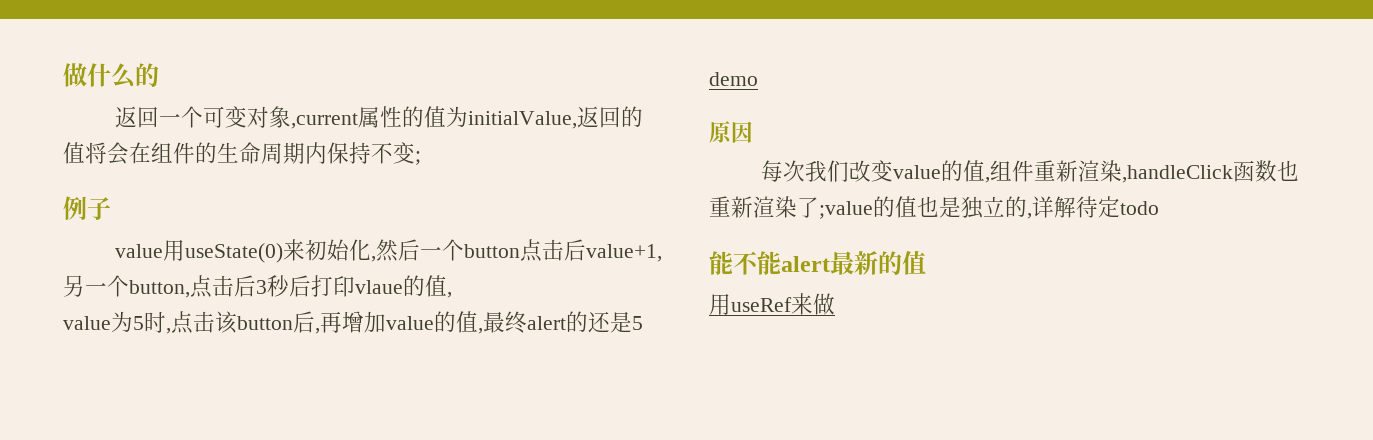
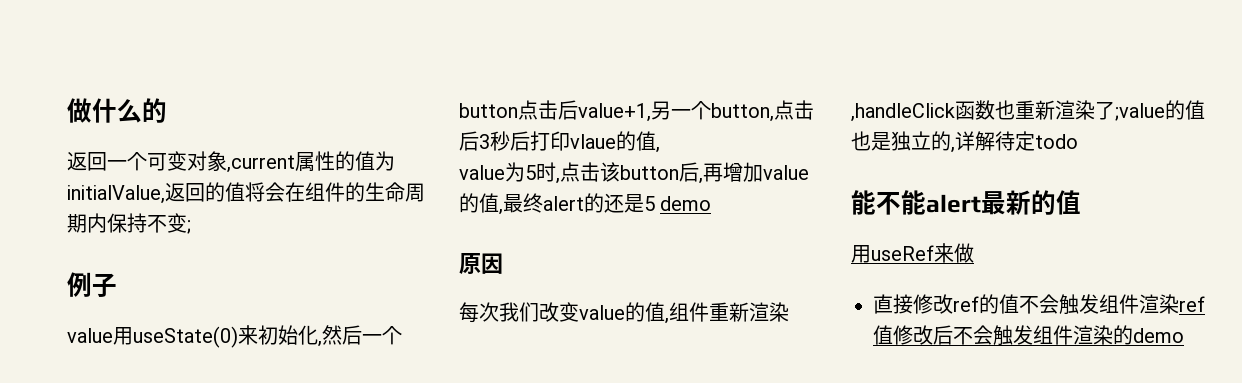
+ 直接修改ref的值不会触发组件渲染ref值修改后不会触发组件渲染的demo

